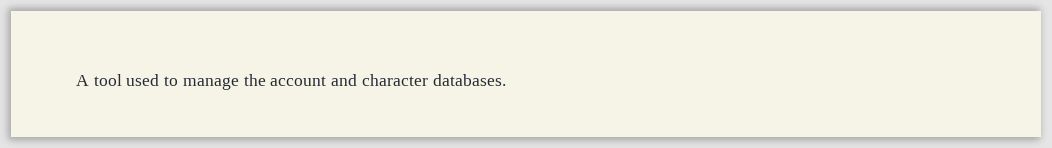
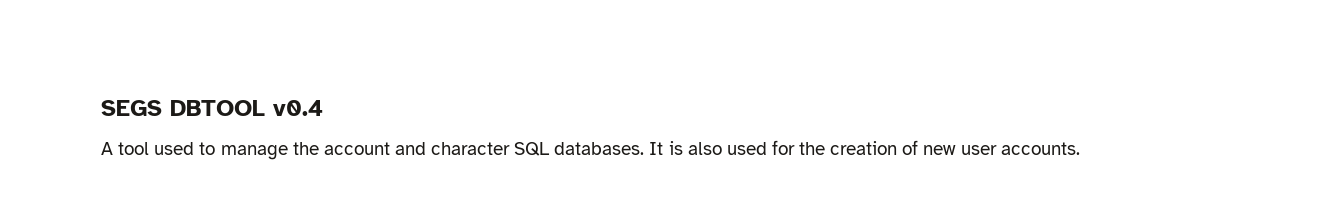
+ SEGS DBTOOL v0.4
- A tool used to manage the account and character databases.
+ A tool used to manage the account and character SQL databases. It is also used for the creation of new user accounts.

